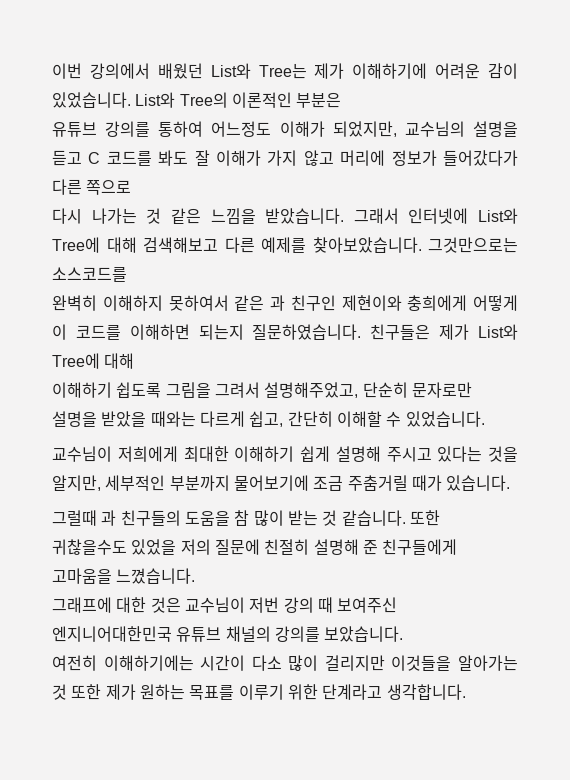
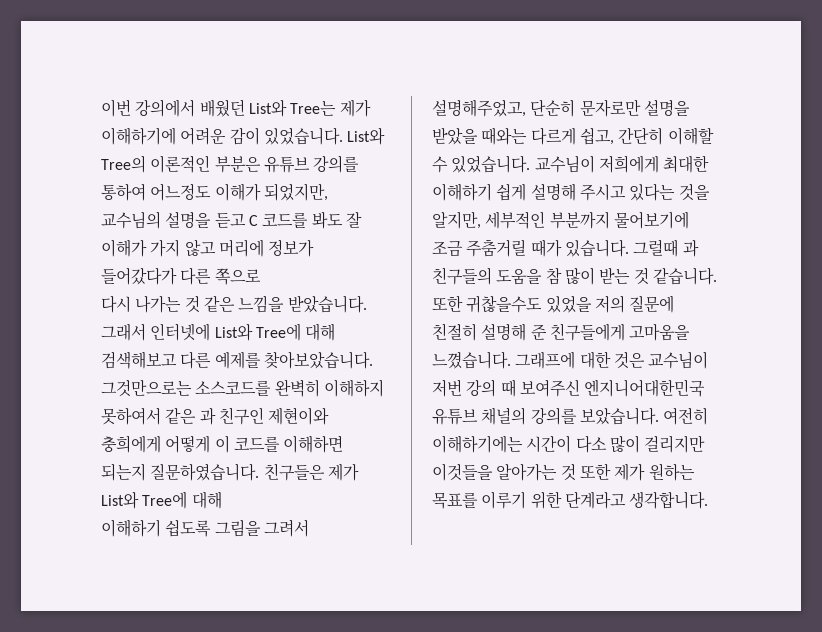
- List와 Tree의 이론적인 부분은
- 유튜브 강의를 통하여 어느정도 이해가 되었지만, 교수님의 설명을 듣고 C 코드를 봐도 잘 이해가 가지 않고 머리에 정보가 들어갔다가 다른 쪽으로
+ List와 Tree의 이론적인 부분은 유튜브 강의를 통하여 어느정도 이해가 되었지만, 교수님의 설명을 듣고 C 코드를 봐도 잘 이해가 가지 않고 머리에 정보가 들어갔다가 다른 쪽으로
- 그것만으로는 소스코드를
- 완벽히 이해하지 못하여서 같은 과 친구인 제현이와 충희에게 어떻게 이 코드를 이해하면 되는지 질문하였습니다.
+ 그것만으로는 소스코드를 완벽히 이해하지 못하여서 같은 과 친구인 제현이와 충희에게 어떻게 이 코드를 이해하면 되는지 질문하였습니다.
- 이해하기 쉽도록 그림을 그려서 설명해주었고, 단순히 문자로만 설명을 받았을 때와는 다르게 쉽고, 간단히 이해할 수 있었습니다.
- 교수님이 저희에게 최대한 이해하기 쉽게 설명해 주시고 있다는 것을 알지만, 세부적인 부분까지 물어보기에 조금 주춤거릴 때가 있습니다.
- 그럴때 과 친구들의 도움을 참 많이 받는 것 같습니다.
+ 이해하기 쉽도록 그림을 그려서 설명해주었고, 단순히 문자로만 설명을 받았을 때와는 다르게 쉽고, 간단히 이해할 수 있었습니다. 교수님이 저희에게 최대한 이해하기 쉽게 설명해 주시고 있다는 것을 알지만, 세부적인 부분까지 물어보기에 조금 주춤거릴 때가 있습니다. 그럴때 과 친구들의 도움을 참 많이 받는 것 같습니다.
- 또한 귀찮을수도 있었을 저의 질문에 친절히 설명해 준 친구들에게 고마움을 느꼈습니다.
- 그래프에 대한 것은 교수님이 저번 강의 때 보여주신 엔지니어대한민국 유튜브 채널의 강의를 보았습니다.
- 여전히 이해하기에는 시간이 다소 많이 걸리지만 이것들을 알아가는 것 또한 제가 원하는 목표를 이루기 위한 단계라고 생각합니다.
+ 또한 귀찮을수도 있었을 저의 질문에 친절히 설명해 준 친구들에게 고마움을 느꼈습니다. 그래프에 대한 것은 교수님이 저번 강의 때 보여주신 엔지니어대한민국 유튜브 채널의 강의를 보았습니다. 여전히 이해하기에는 시간이 다소 많이 걸리지만 이것들을 알아가는 것 또한 제가 원하는 목표를 이루기 위한 단계라고 생각합니다.

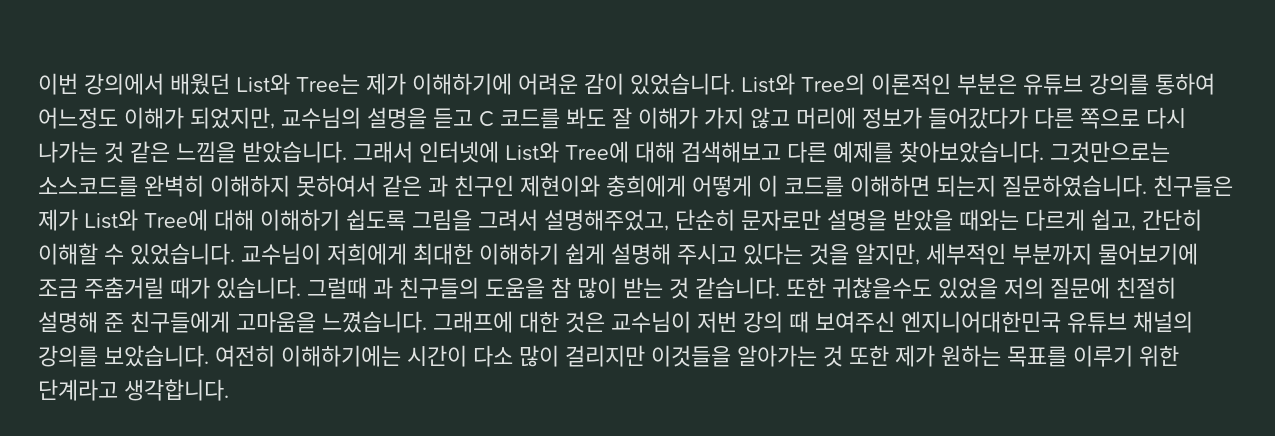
- List와 Tree의 이론적인 부분은 유튜브 강의를 통하여 어느정도 이해가 되었지만, 교수님의 설명을 듣고 C 코드를 봐도 잘 이해가 가지 않고 머리에 정보가 들어갔다가 다른 쪽으로
- 다시 나가는 것 같은 느낌을 받았습니다.
+ List와 Tree의 이론적인 부분은 유튜브 강의를 통하여 어느정도 이해가 되었지만, 교수님의 설명을 듣고 C 코드를 봐도 잘 이해가 가지 않고 머리에 정보가 들어갔다가 다른 쪽으로 다시 나가는 것 같은 느낌을 받았습니다.
- 친구들은 제가 List와 Tree에 대해
- 이해하기 쉽도록 그림을 그려서 설명해주었고, 단순히 문자로만 설명을 받았을 때와는 다르게 쉽고, 간단히 이해할 수 있었습니다.
+ 친구들은 제가 List와 Tree에 대해 이해하기 쉽도록 그림을 그려서 설명해주었고, 단순히 문자로만 설명을 받았을 때와는 다르게 쉽고, 간단히 이해할 수 있었습니다.

